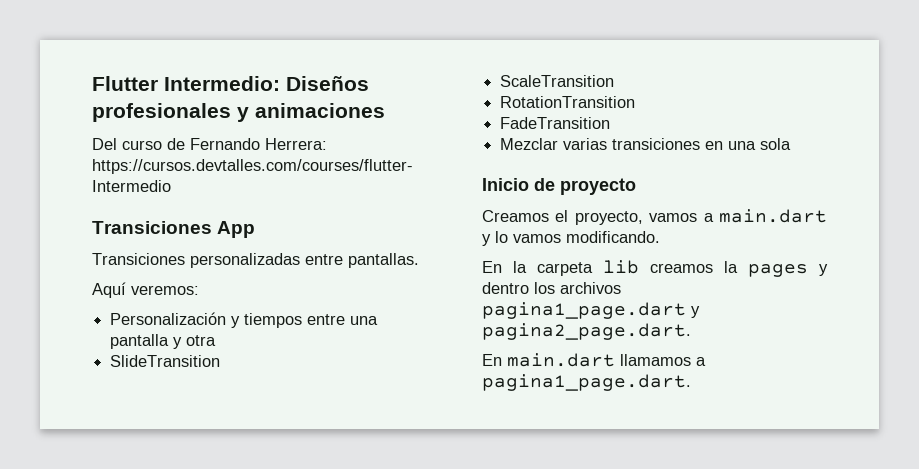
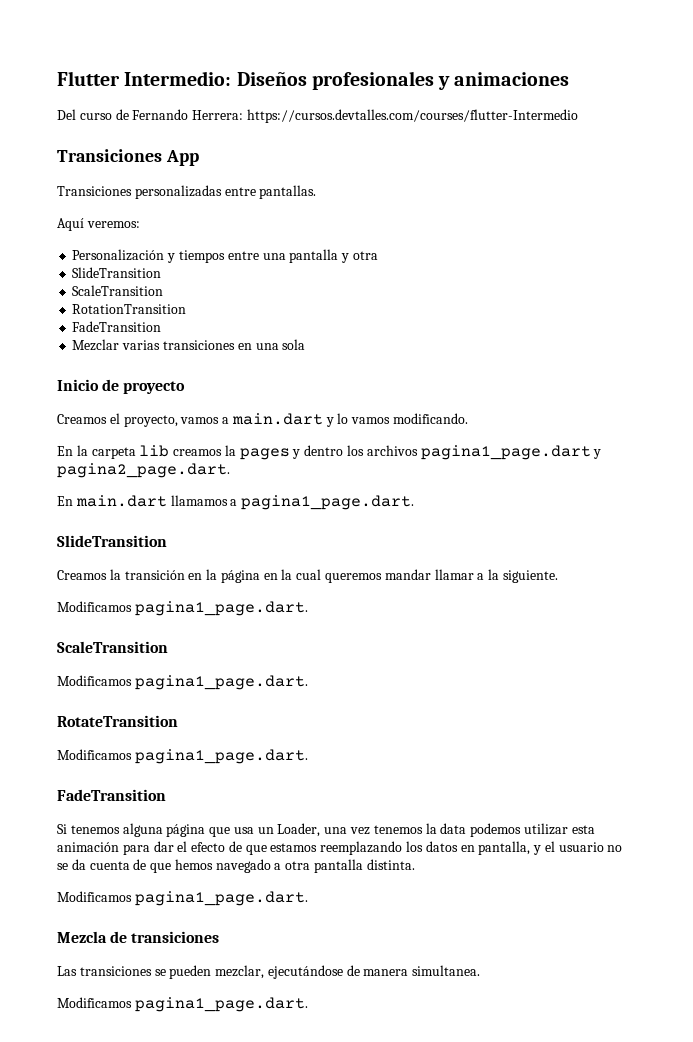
  En main.dart llamamos a pagina1_page.dart.
+ SlideTransition
+ Creamos la transición en la página en la cual queremos mandar llamar a la siguiente.
+ Modificamos pagina1_page.dart.
+ ScaleTransition
+ Modificamos pagina1_page.dart.
+ RotateTransition
+ Modificamos pagina1_page.dart.
+ FadeTransition
+ Si tenemos alguna página que usa un Loader, una vez tenemos la data podemos utilizar esta animación para dar el efecto de que estamos reemplazando los datos en pantalla, y el usuario no se da cuenta de que hemos navegado a otra pantalla distinta.
+ Modificamos pagina1_page.dart.
+ Mezcla de transiciones
+ Las transiciones se pueden mezclar, ejecutándose de manera simultanea.
+ Modificamos pagina1_page.dart.

